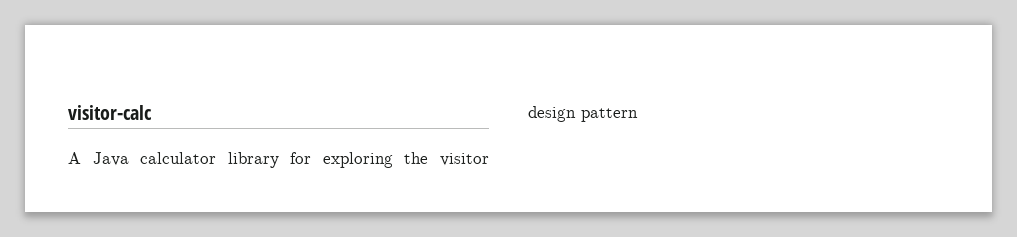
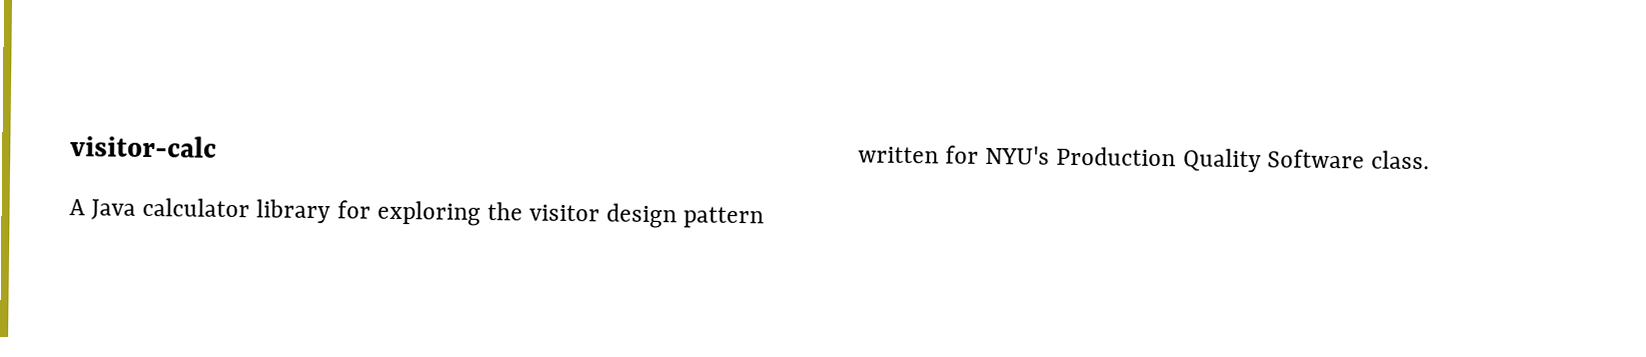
- A Java calculator library for exploring the visitor design pattern
+ A Java calculator library for exploring the visitor design pattern written for NYU's Production Quality Software class.

